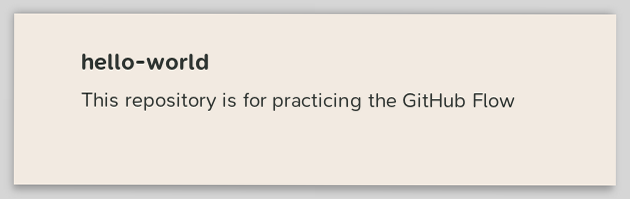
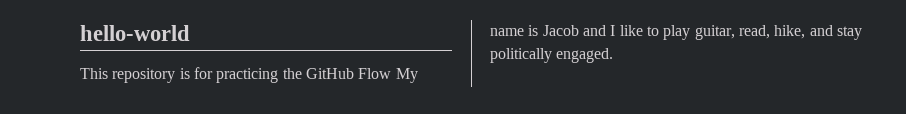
- This repository is for practicing the GitHub Flow
+ This repository is for practicing the GitHub Flow My name is Jacob and I like to play guitar, read, hike, and stay politically engaged.

